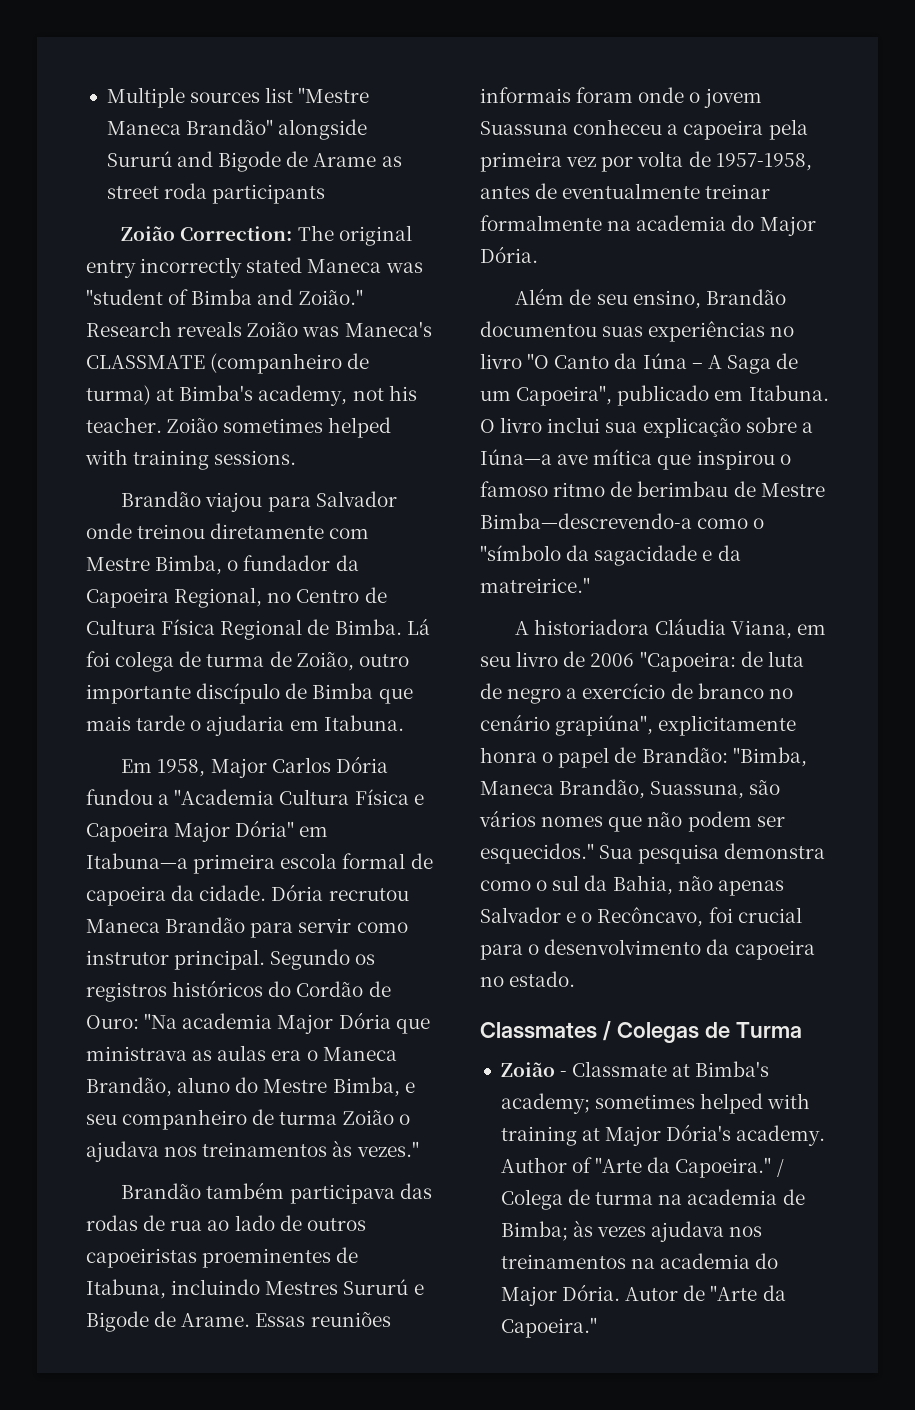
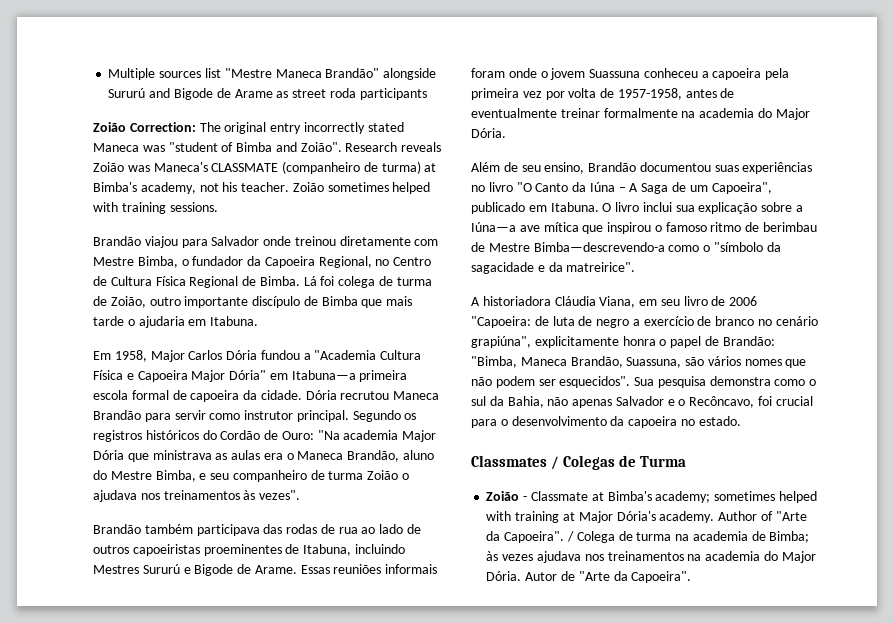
- Zoião Correction: The original entry incorrectly stated Maneca was "student of Bimba and Zoião."
+ Zoião Correction: The original entry incorrectly stated Maneca was "student of Bimba and Zoião".
- Segundo os registros históricos do Cordão de Ouro: "Na academia Major Dória que ministrava as aulas era o Maneca Brandão, aluno do Mestre Bimba, e seu companheiro de turma Zoião o ajudava nos treinamentos às vezes."
+ Segundo os registros históricos do Cordão de Ouro: "Na academia Major Dória que ministrava as aulas era o Maneca Brandão, aluno do Mestre Bimba, e seu companheiro de turma Zoião o ajudava nos treinamentos às vezes".
- O livro inclui sua explicação sobre a Iúna—a ave mítica que inspirou o famoso ritmo de berimbau de Mestre Bimba—descrevendo-a como o "símbolo da sagacidade e da matreirice."
+ O livro inclui sua explicação sobre a Iúna—a ave mítica que inspirou o famoso ritmo de berimbau de Mestre Bimba—descrevendo-a como o "símbolo da sagacidade e da matreirice".
- A historiadora Cláudia Viana, em seu livro de 2006 "Capoeira: de luta de negro a exercício de branco no cenário grapiúna", explicitamente honra o papel de Brandão: "Bimba, Maneca Brandão, Suassuna, são vários nomes que não podem ser esquecidos."
+ A historiadora Cláudia Viana, em seu livro de 2006 "Capoeira: de luta de negro a exercício de branco no cenário grapiúna", explicitamente honra o papel de Brandão: "Bimba, Maneca Brandão, Suassuna, são vários nomes que não podem ser esquecidos".
- Author of "Arte da Capoeira."
+ Author of "Arte da Capoeira".
- Autor de "Arte da Capoeira."
+ Autor de "Arte da Capoeira".

